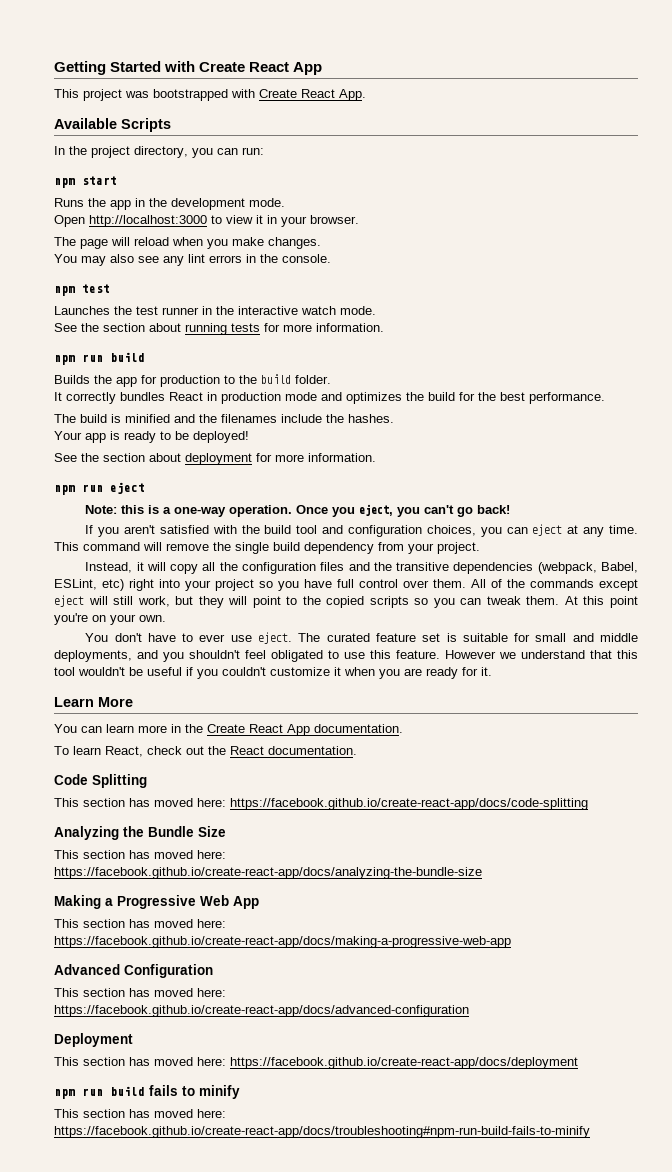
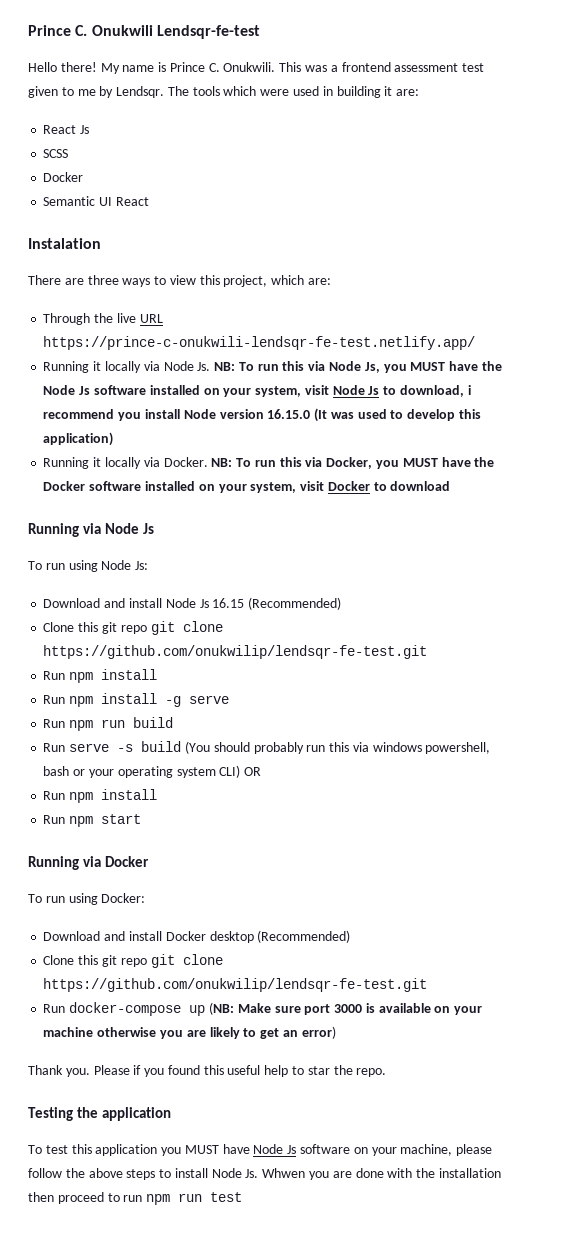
- Getting Started with Create React App
- This project was bootstrapped with Create React App.
- Available Scripts
- In the project directory, you can run:
- npm start
- Runs the app in the development mode.
- Open http://localhost:3000 to view it in your browser.
- The page will reload when you make changes.
- You may also see any lint errors in the console.
- npm test
- Launches the test runner in the interactive watch mode.
- See the section about running tests for more information.
- npm run build
- Builds the app for production to the build folder.
- It correctly bundles React in production mode and optimizes the build for the best performance.
- The build is minified and the filenames include the hashes.
- Your app is ready to be deployed!
- See the section about deployment for more information.
- npm run eject
- Note: this is a one-way operation. Once you eject, you can't go back!
- If you aren't satisfied with the build tool and configuration choices, you can eject at any time. This command will remove the single build dependency from your project.
- Instead, it will copy all the configuration files and the transitive dependencies (webpack, Babel, ESLint, etc) right into your project so you have full control over them. All of the commands except eject will still work, but they will point to the copied scripts so you can tweak them. At this point you're on your own.
- You don't have to ever use eject. The curated feature set is suitable for small and middle deployments, and you shouldn't feel obligated to use this feature. However we understand that this tool wouldn't be useful if you couldn't customize it when you are ready for it.
- Learn More
- You can learn more in the Create React App documentation.
- To learn React, check out the React documentation.
- Code Splitting
- This section has moved here: https://facebook.github.io/create-react-app/docs/code-splitting
- Analyzing the Bundle Size
- This section has moved here: https://facebook.github.io/create-react-app/docs/analyzing-the-bundle-size
- Making a Progressive Web App
- This section has moved here: https://facebook.github.io/create-react-app/docs/making-a-progressive-web-app
- Advanced Configuration
- This section has moved here: https://facebook.github.io/create-react-app/docs/advanced-configuration
- Deployment
- This section has moved here: https://facebook.github.io/create-react-app/docs/deployment
- npm run build fails to minify
- This section has moved here: https://facebook.github.io/create-react-app/docs/troubleshooting#npm-run-build-fails-to-minify
+ Prince C. Onukwili Lendsqr-fe-test
+ Hello there! My name is Prince C. Onukwili. This was a frontend assessment test given to me by Lendsqr. The tools which were used in building it are:
+ React Js
+ SCSS
+ Docker
+ Semantic UI React
+ Instalation
+ There are three ways to view this project, which are:
+ Through the live URL https://prince-c-onukwili-lendsqr-fe-test.netlify.app/
+ Running it locally via Node Js. NB: To run this via Node Js, you MUST have the Node Js software installed on your system, visit Node Js to download, i recommend you install Node version 16.15.0 (It was used to develop this application)
+ Running it locally via Docker. NB: To run this via Docker, you MUST have the Docker software installed on your system, visit Docker to download
+ Running via Node Js
+ To run using Node Js:
+ Download and install Node Js 16.15 (Recommended)
+ Clone this git repo git clone https://github.com/onukwilip/lendsqr-fe-test.git
+ Run npm install
+ Run npm install -g serve
+ Run npm run build
+ Run serve -s build (You should probably run this via windows powershell, bash or your operating system CLI) OR
+ Run npm install
+ Run npm start
+ Running via Docker
+ To run using Docker:
+ Download and install Docker desktop (Recommended)
+ Clone this git repo git clone https://github.com/onukwilip/lendsqr-fe-test.git
+ Run docker-compose up (NB: Make sure port 3000 is available on your machine otherwise you are likely to get an error)
+ Thank you. Please if you found this useful help to star the repo.
+ Testing the application
+ To test this application you MUST have Node Js software on your machine, please follow the above steps to install Node Js. Whwen you are done with the installation then proceed to run npm run test

